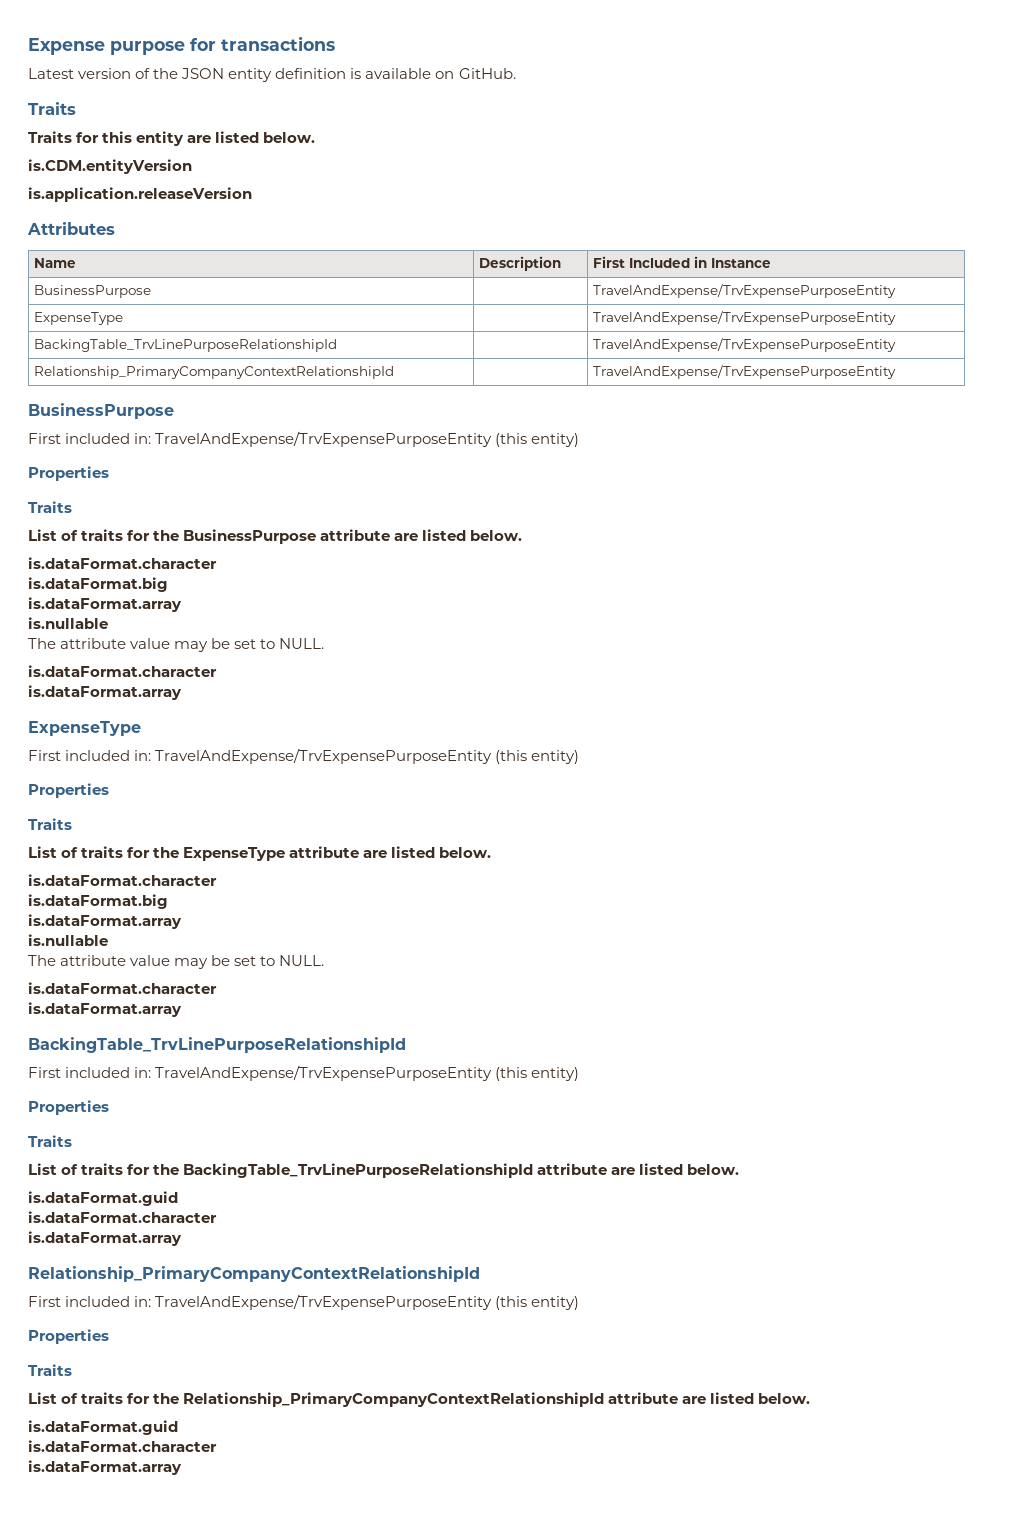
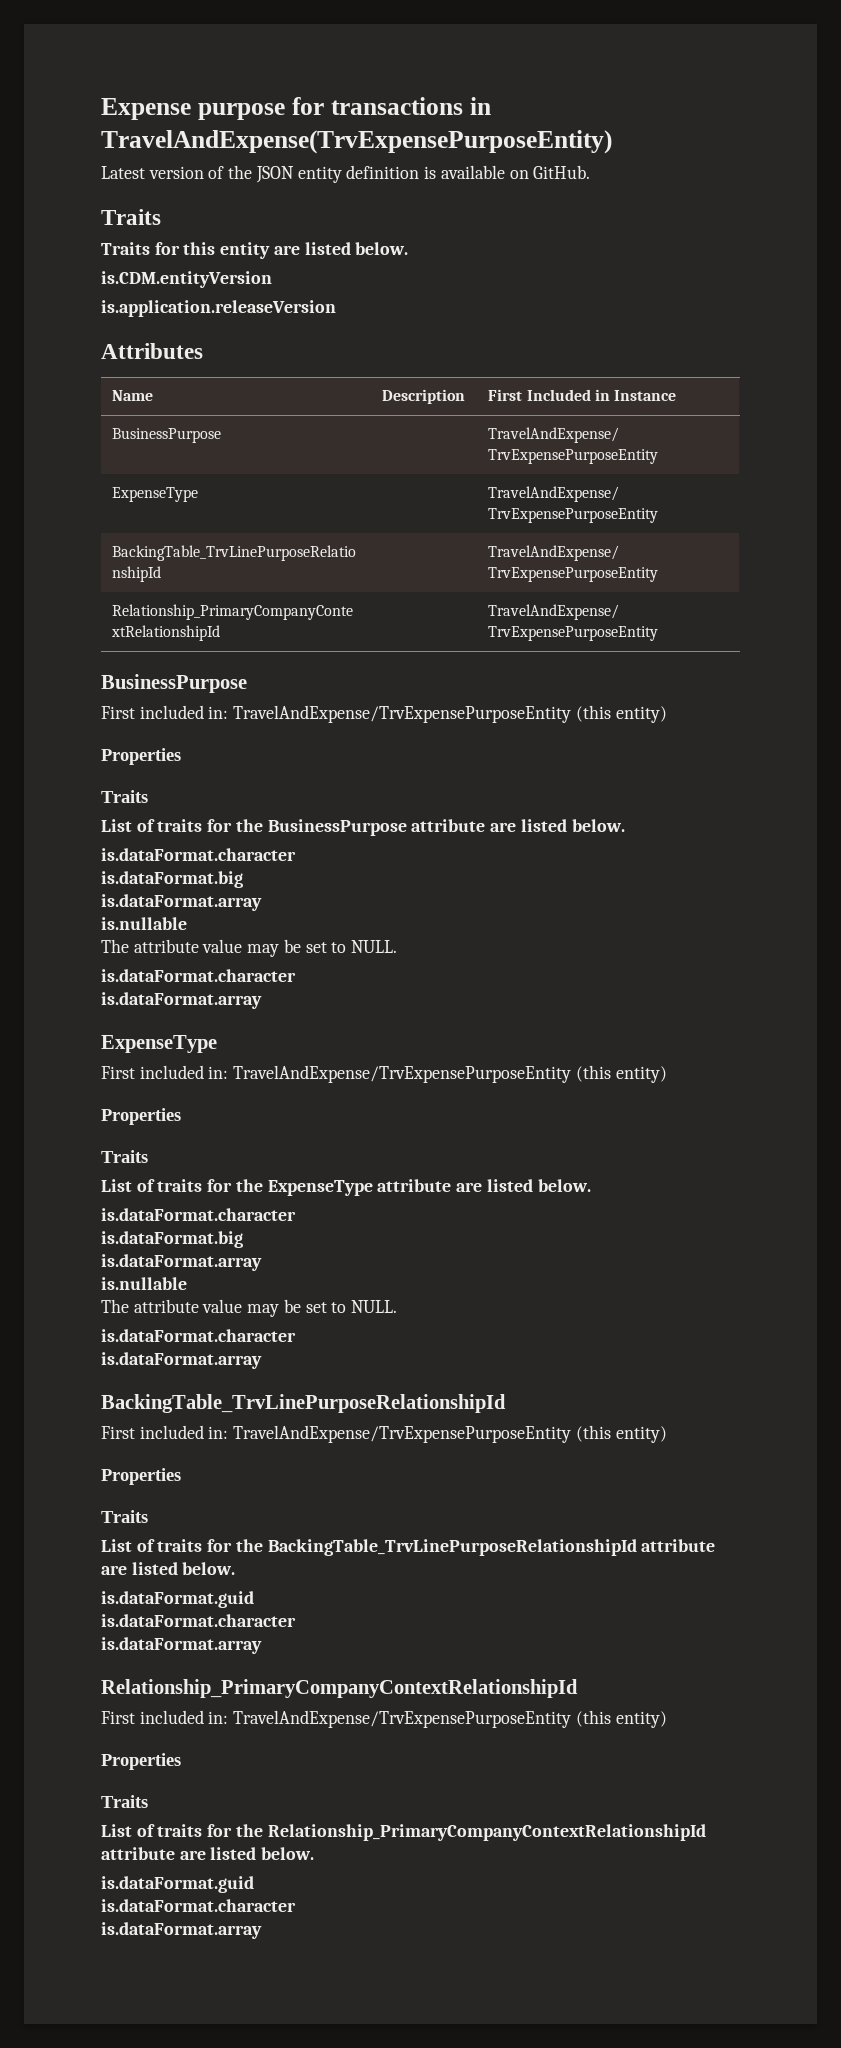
- Expense purpose for transactions
+ Expense purpose for transactions in TravelAndExpense(TrvExpensePurposeEntity)

